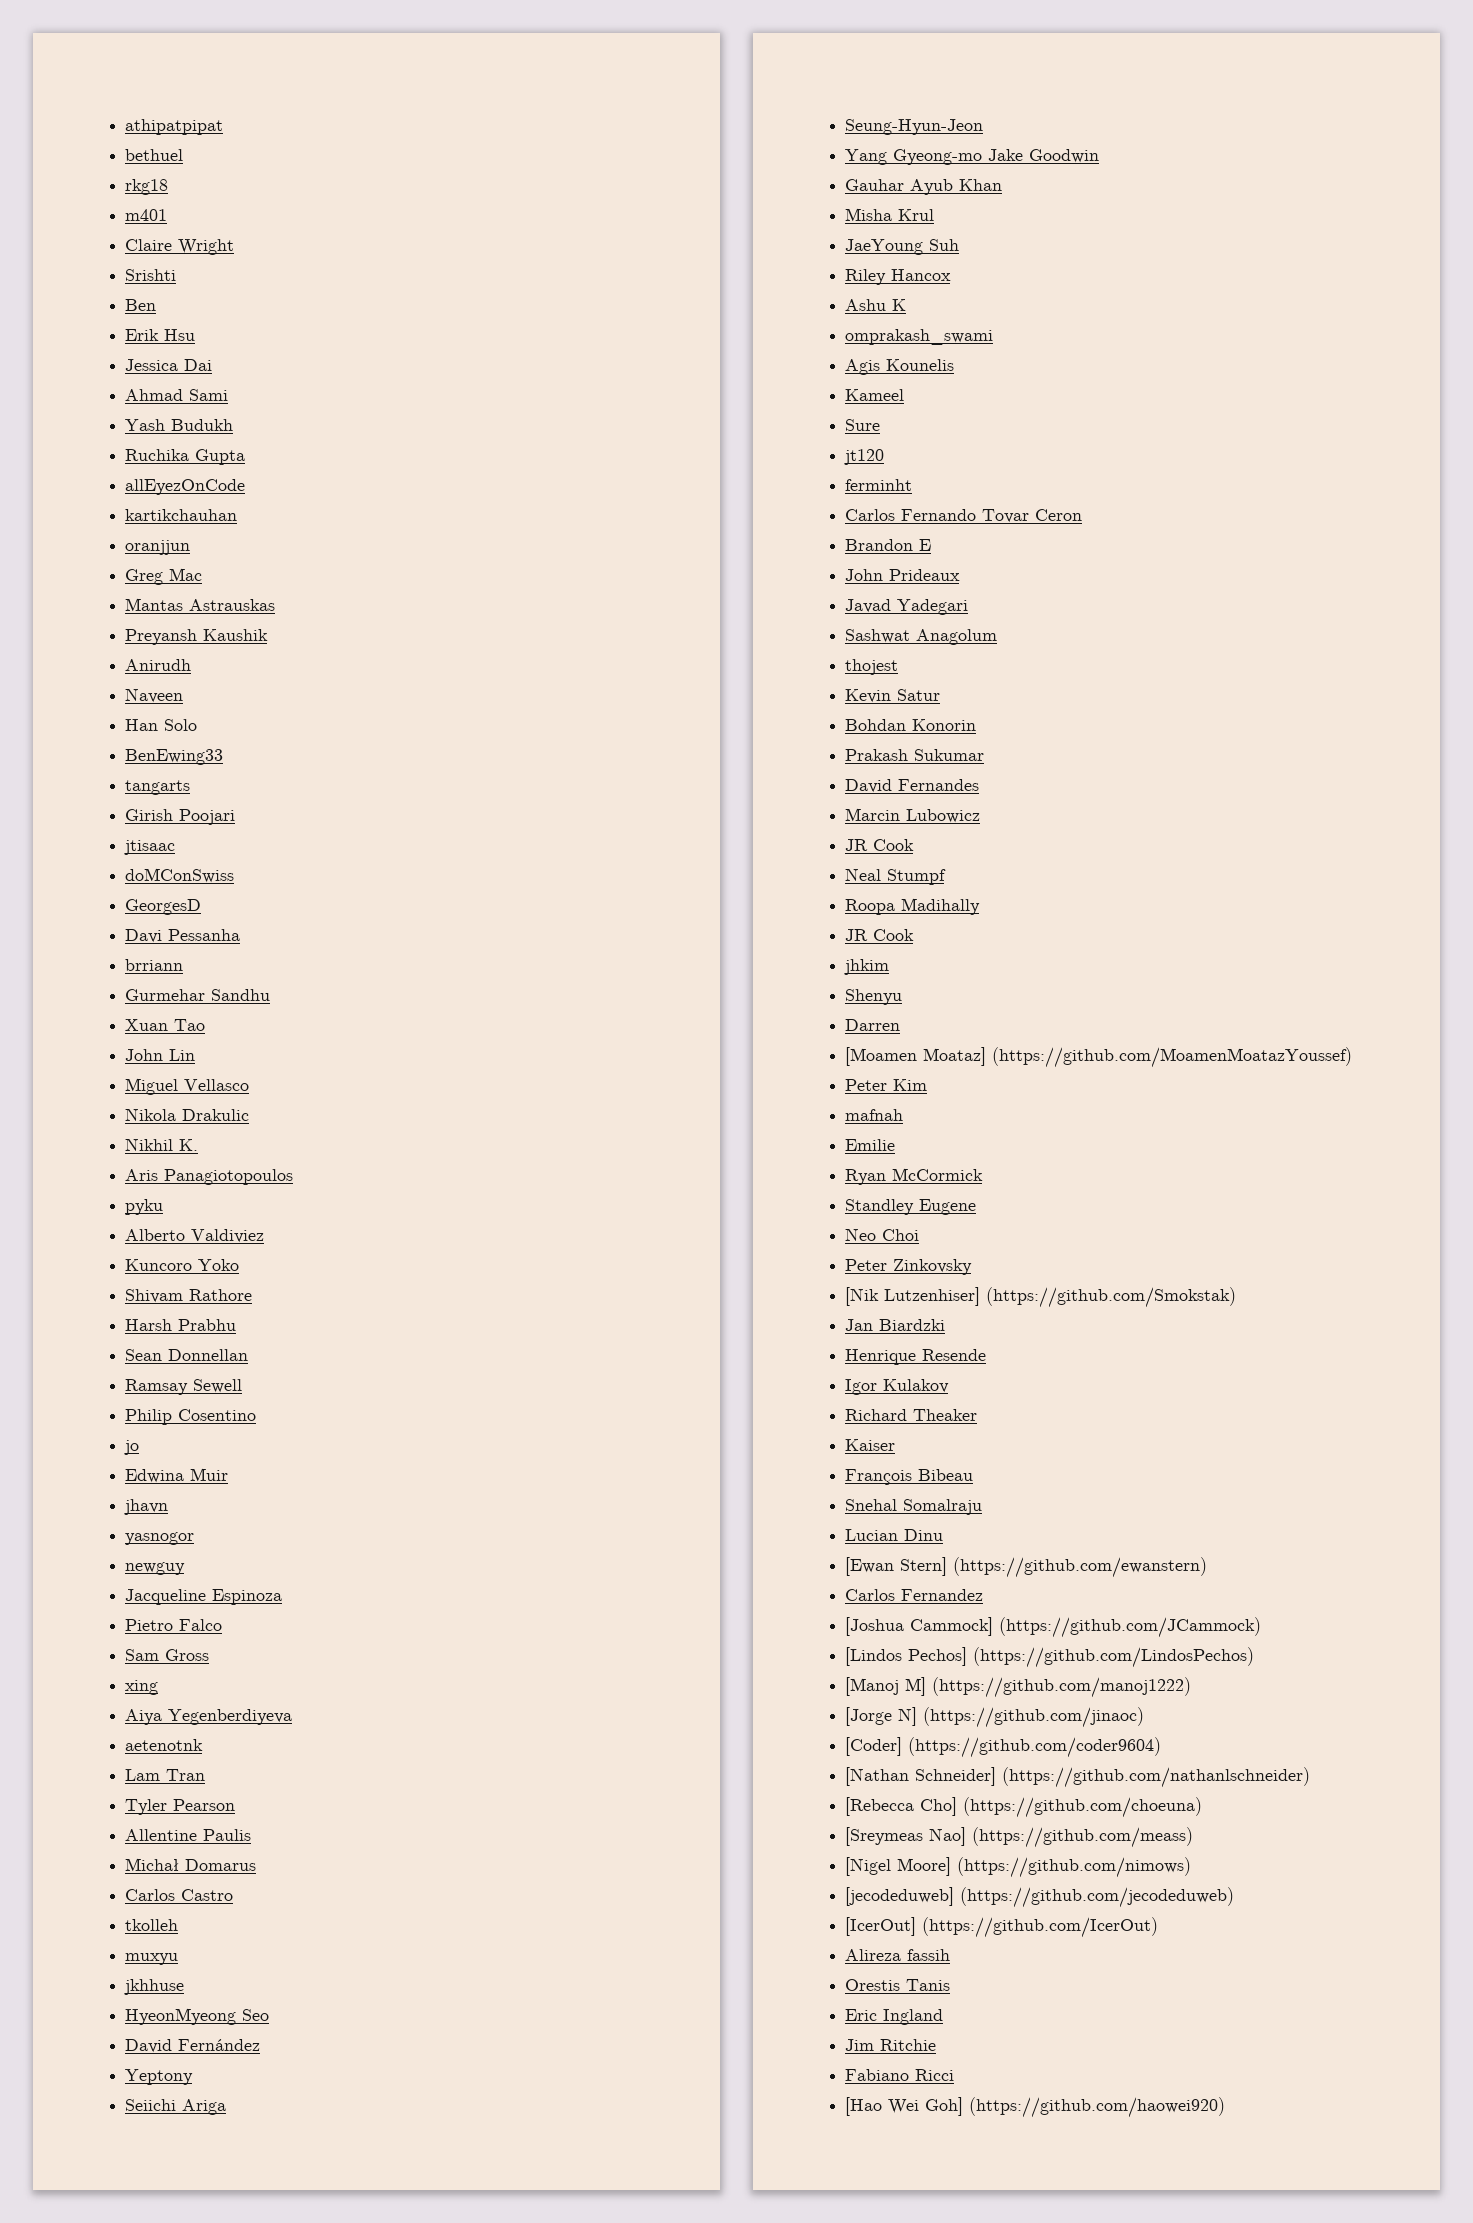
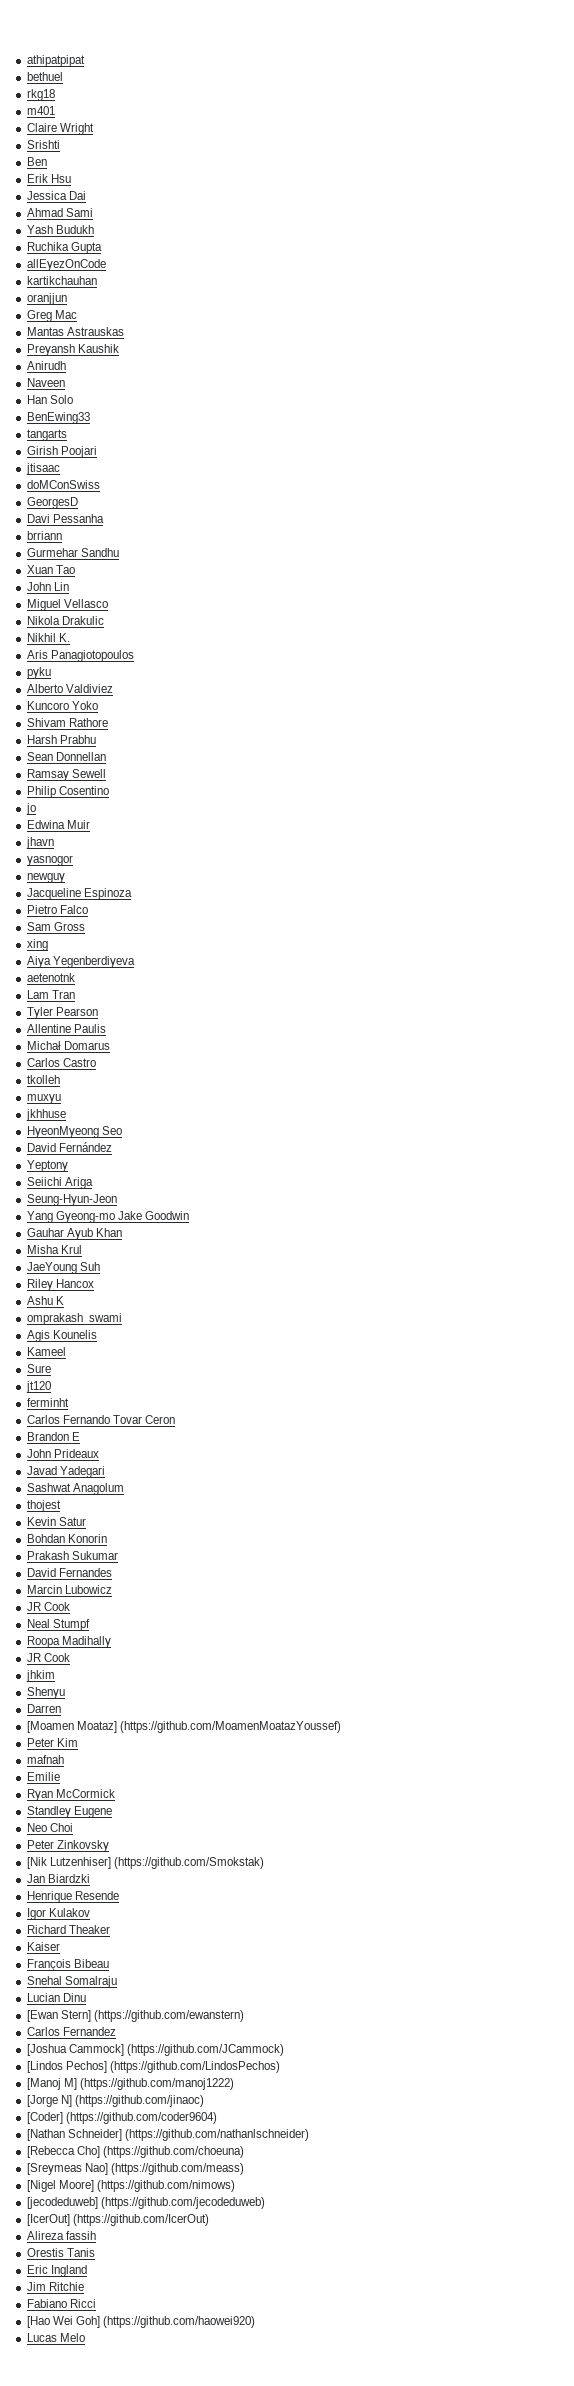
+ Lucas Melo

